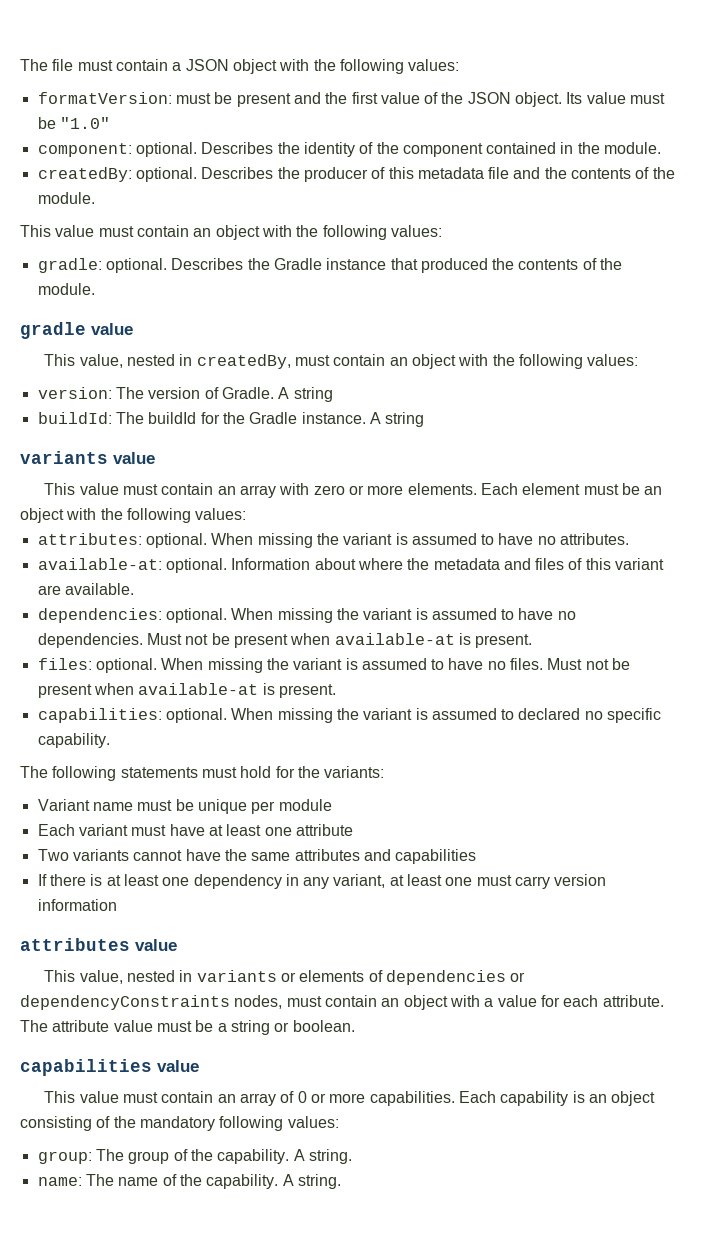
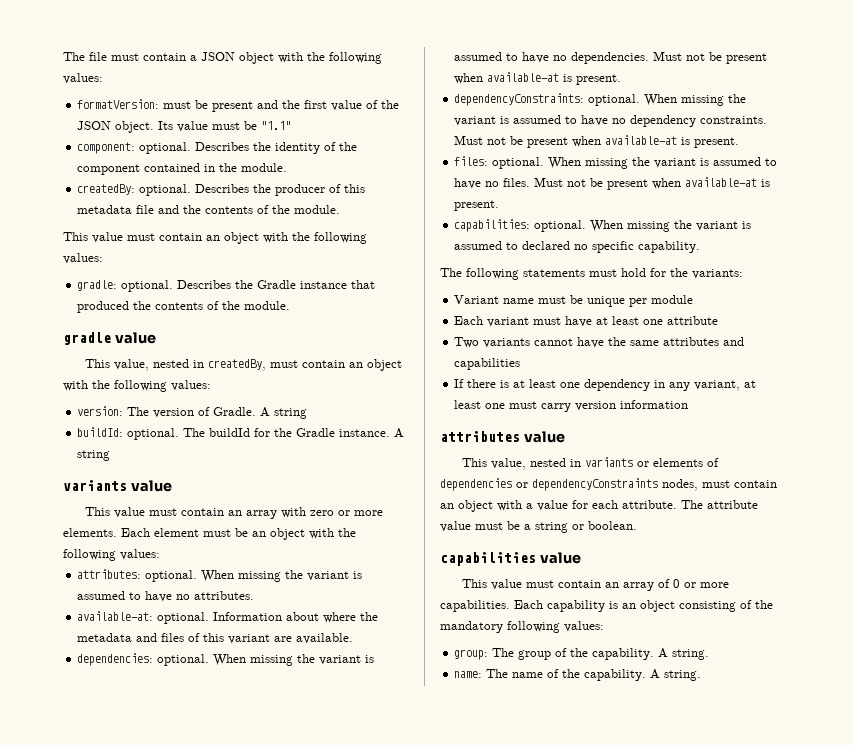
- Its value must be "1.0"
+ Its value must be "1.1"
- buildId: The buildId for the Gradle instance.
+ buildId: optional. The buildId for the Gradle instance.
+ dependencyConstraints: optional. When missing the variant is assumed to have no dependency constraints. Must not be present when available-at is present.

